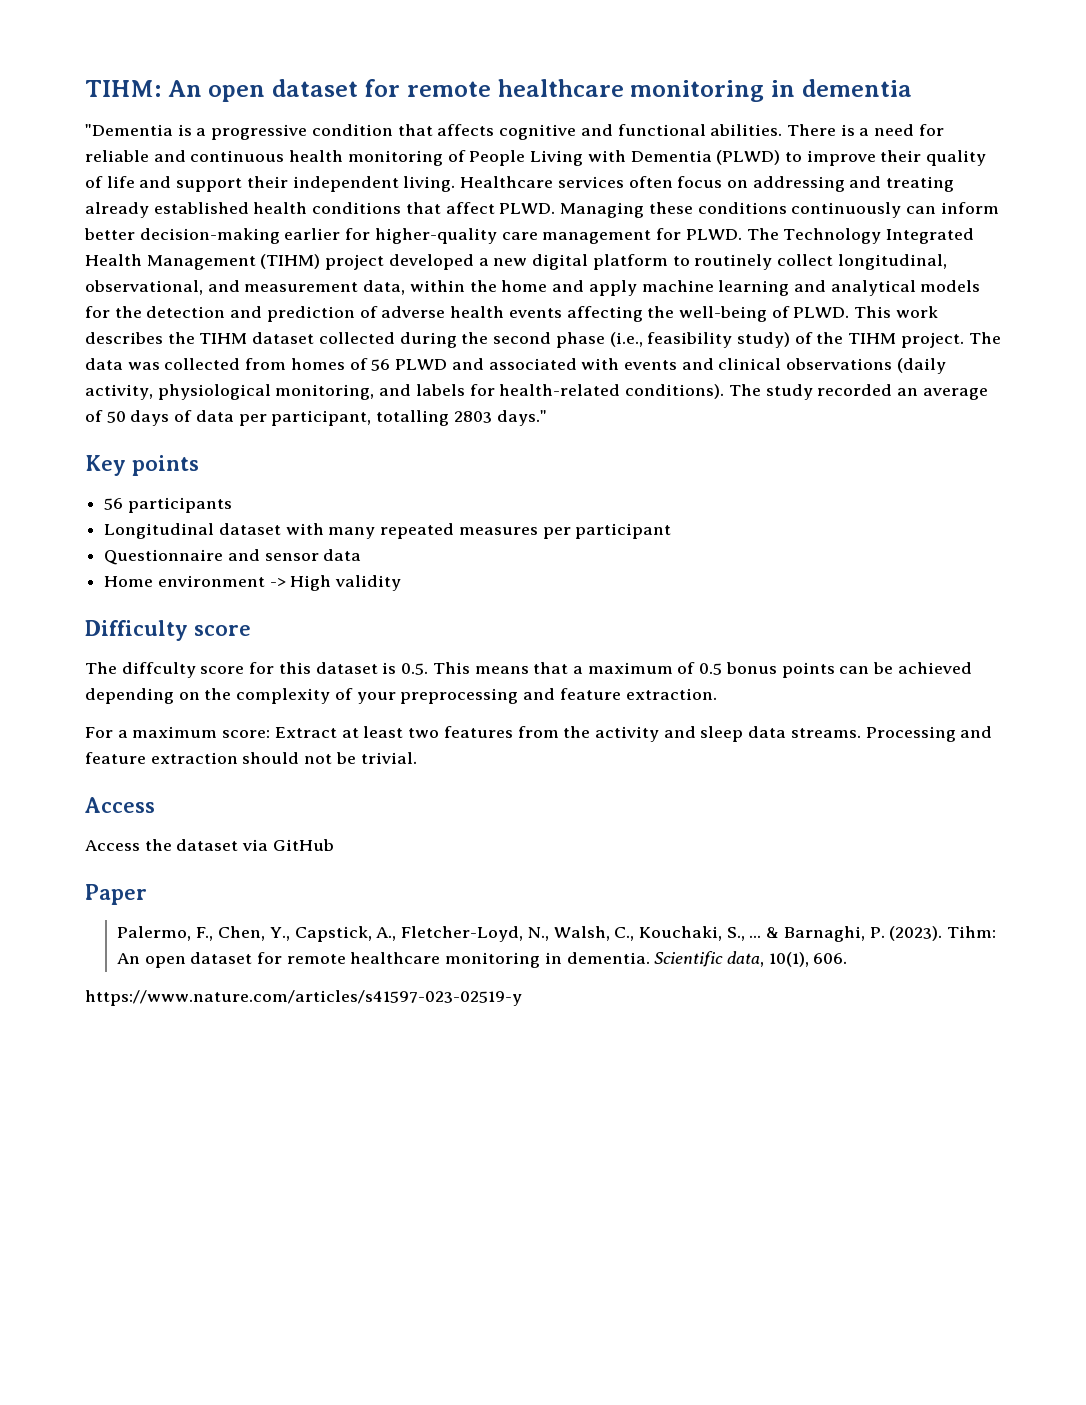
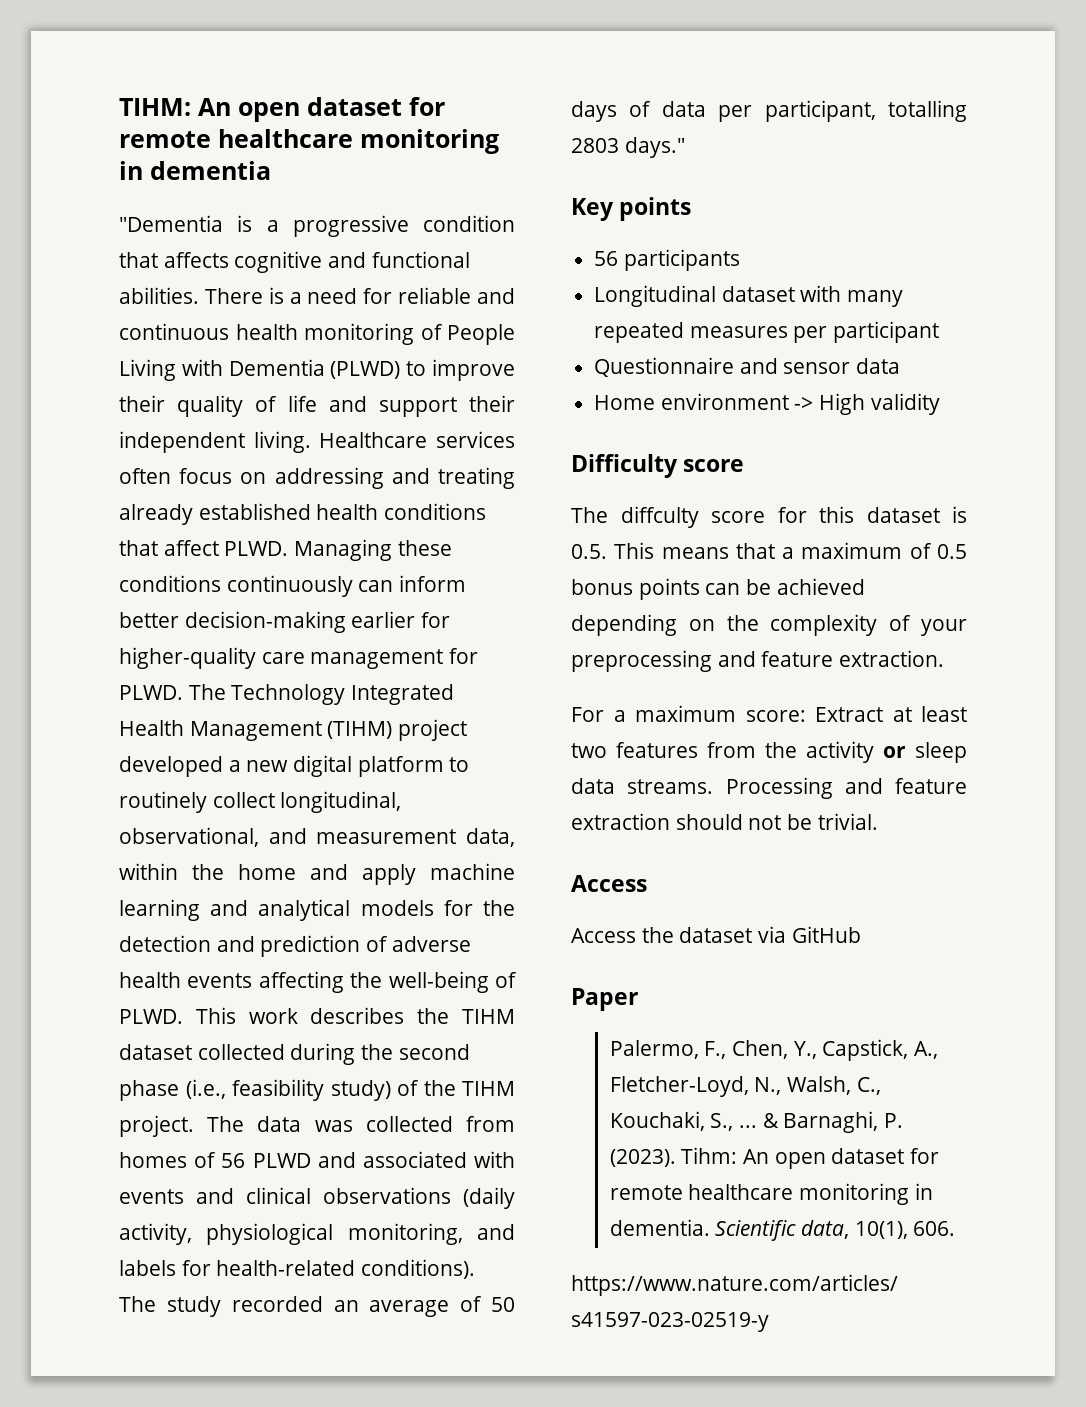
- For a maximum score: Extract at least two features from the activity and sleep data streams.
+ For a maximum score: Extract at least two features from the activity or sleep data streams.

